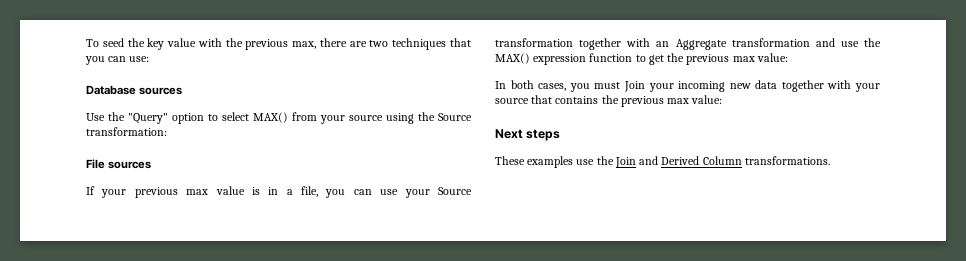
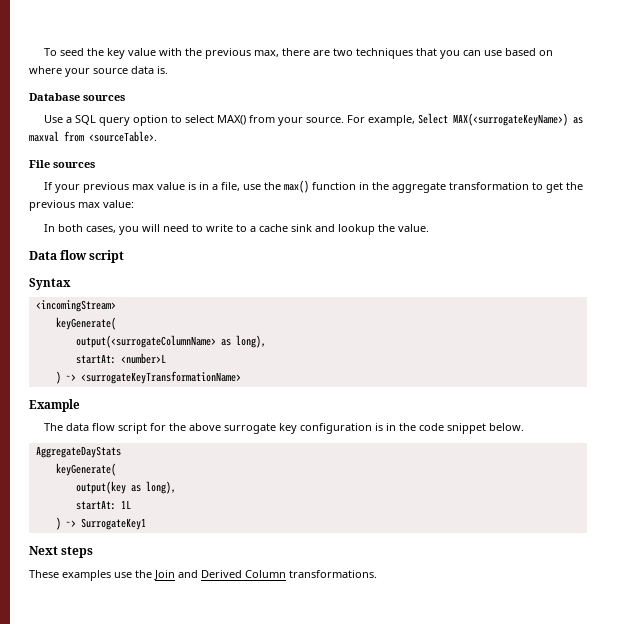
- To seed the key value with the previous max, there are two techniques that you can use:
+ To seed the key value with the previous max, there are two techniques that you can use based on where your source data is.
- Use the "Query" option to select MAX() from your source using the Source transformation:
+ Use a SQL query option to select MAX() from your source. For example, Select MAX(<surrogateKeyName>) as maxval from <sourceTable>.
- If your previous max value is in a file, you can use your Source transformation together with an Aggregate transformation and use the MAX() expression function to get the previous max value:
+ If your previous max value is in a file, use the max() function in the aggregate transformation to get the previous max value:
- In both cases, you must Join your incoming new data together with your source that contains the previous max value:
+ In both cases, you will need to write to a cache sink and lookup the value.
+ Data flow script
+ Syntax
+ <incomingStream>
+ keyGenerate(
+ output(<surrogateColumnName> as long),
+ startAt: <number>L
+ ) ~> <surrogateKeyTransformationName>
+ Example
+ The data flow script for the above surrogate key configuration is in the code snippet below.
+ AggregateDayStats
+ keyGenerate(
+ output(key as long),
+ startAt: 1L
+ ) ~> SurrogateKey1

